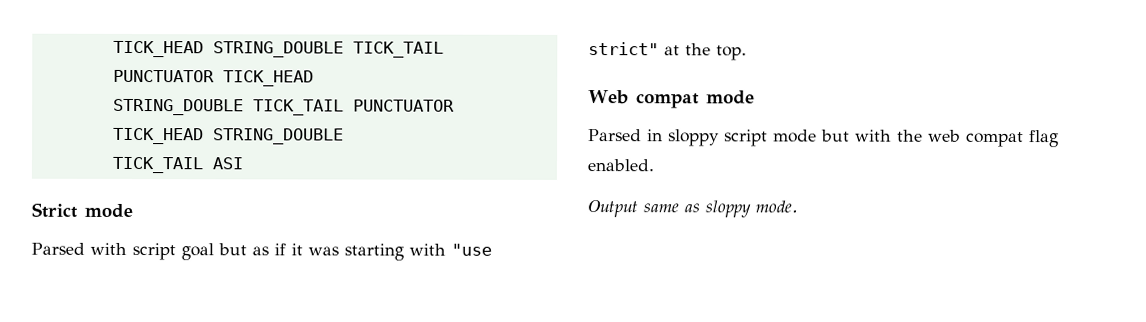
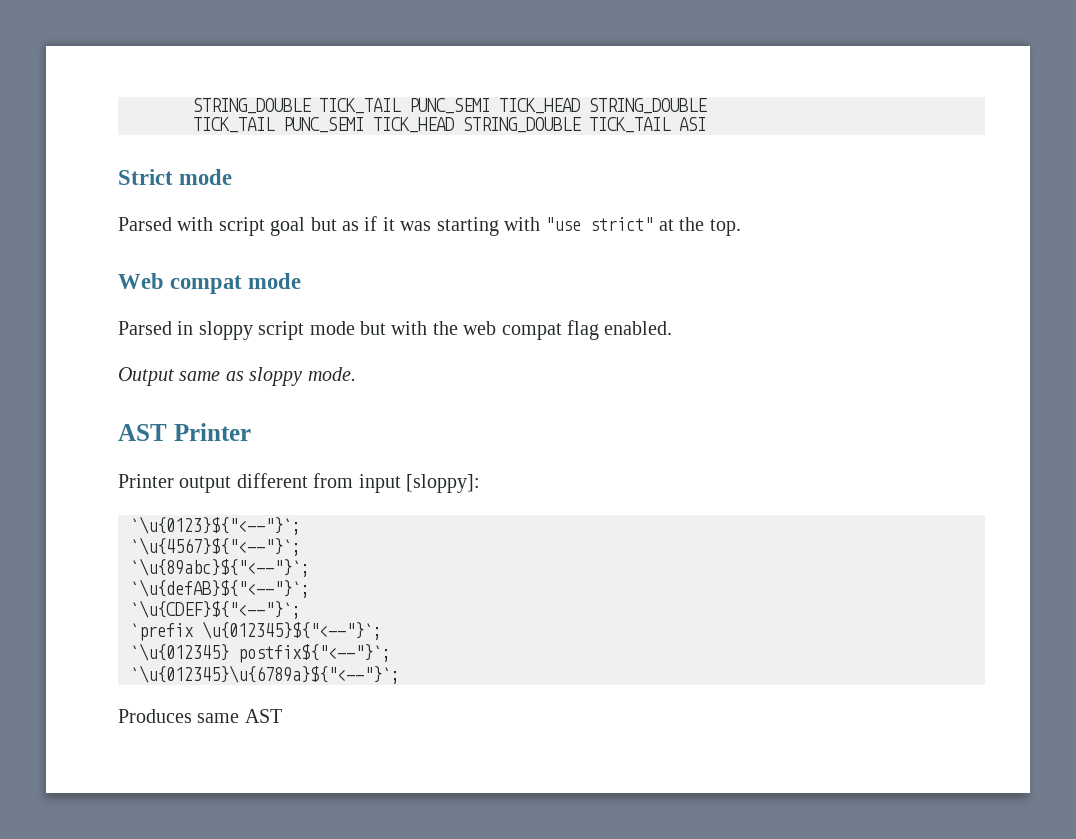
- TICK_HEAD STRING_DOUBLE TICK_TAIL PUNCTUATOR TICK_HEAD
- STRING_DOUBLE TICK_TAIL PUNCTUATOR TICK_HEAD STRING_DOUBLE
+ STRING_DOUBLE TICK_TAIL PUNC_SEMI TICK_HEAD STRING_DOUBLE
- TICK_TAIL ASI
+ TICK_TAIL PUNC_SEMI TICK_HEAD STRING_DOUBLE TICK_TAIL ASI
+ AST Printer
+ Printer output different from input [sloppy]:
+ `\u{0123}${"<--"}`;
+ `\u{4567}${"<--"}`;
+ `\u{89abc}${"<--"}`;
+ `\u{defAB}${"<--"}`;
+ `\u{CDEF}${"<--"}`;
+ `prefix \u{012345}${"<--"}`;
+ `\u{012345} postfix${"<--"}`;
+ `\u{012345}\u{6789a}${"<--"}`;
+ Produces same AST

